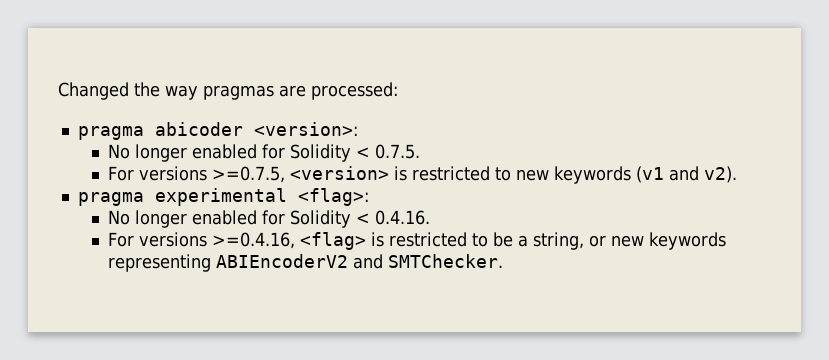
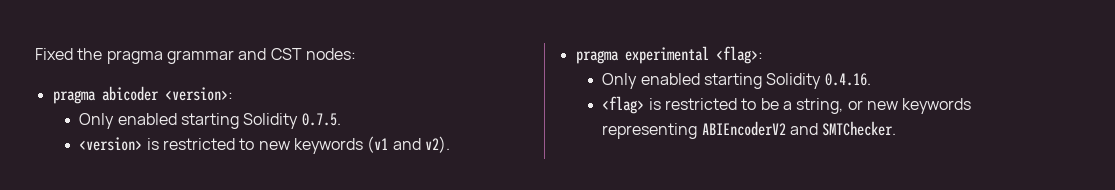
- Changed the way pragmas are processed:
+ Fixed the pragma grammar and CST nodes:
  pragma abicoder <version>:
- No longer enabled for Solidity < 0.7.5.
- For versions >=0.7.5, <version> is restricted to new keywords (v1 and v2).
+ Only enabled starting Solidity 0.7.5.
+ <version> is restricted to new keywords (v1 and v2).
- No longer enabled for Solidity < 0.4.16.
- For versions >=0.4.16, <flag> is restricted to be a string, or new keywords representing ABIEncoderV2 and SMTChecker.
+ Only enabled starting Solidity 0.4.16.
+ <flag> is restricted to be a string, or new keywords representing ABIEncoderV2 and SMTChecker.

